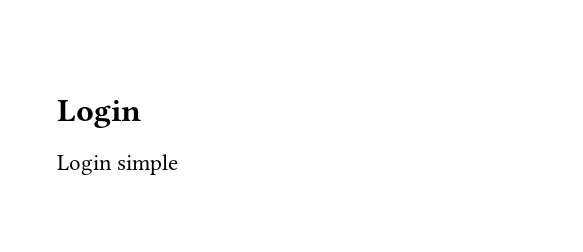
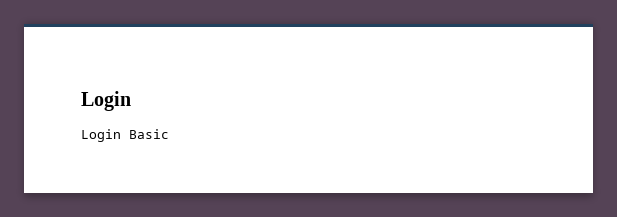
- Login simple
+ Login Basic

